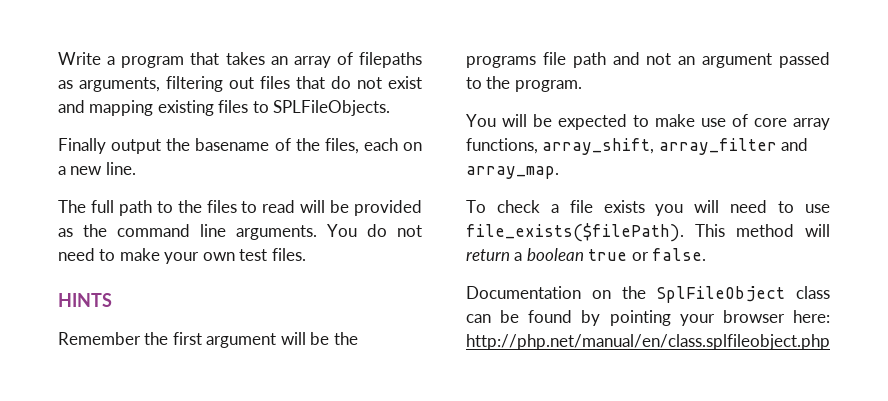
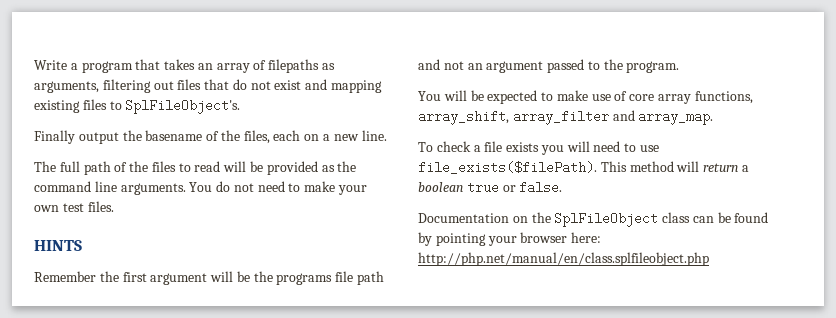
- Write a program that takes an array of filepaths as arguments, filtering out files that do not exist and mapping existing files to SPLFileObjects.
+ Write a program that takes an array of filepaths as arguments, filtering out files that do not exist and mapping existing files to SplFileObject's.
- The full path to the files to read will be provided as the command line arguments.
+ The full path of the files to read will be provided as the command line arguments.

